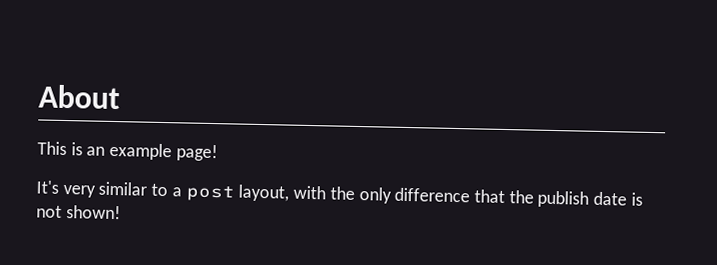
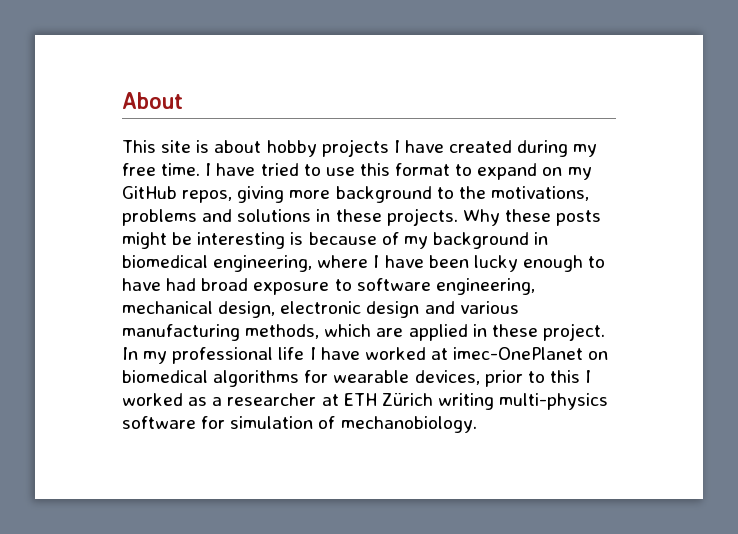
- This is an example page!
- It's very similar to a post layout, with the only difference that the publish date is not shown!
+ This site is about hobby projects I have created during my free time. I have tried to use this format to expand on my GitHub repos, giving more background to the motivations, problems and solutions in these projects. Why these posts might be interesting is because of my background in biomedical engineering, where I have been lucky enough to have had broad exposure to software engineering, mechanical design, electronic design and various manufacturing methods, which are applied in these project. In my professional life I have worked at imec-OnePlanet on biomedical algorithms for wearable devices, prior to this I worked as a researcher at ETH Zürich writing multi-physics software for simulation of mechanobiology.

